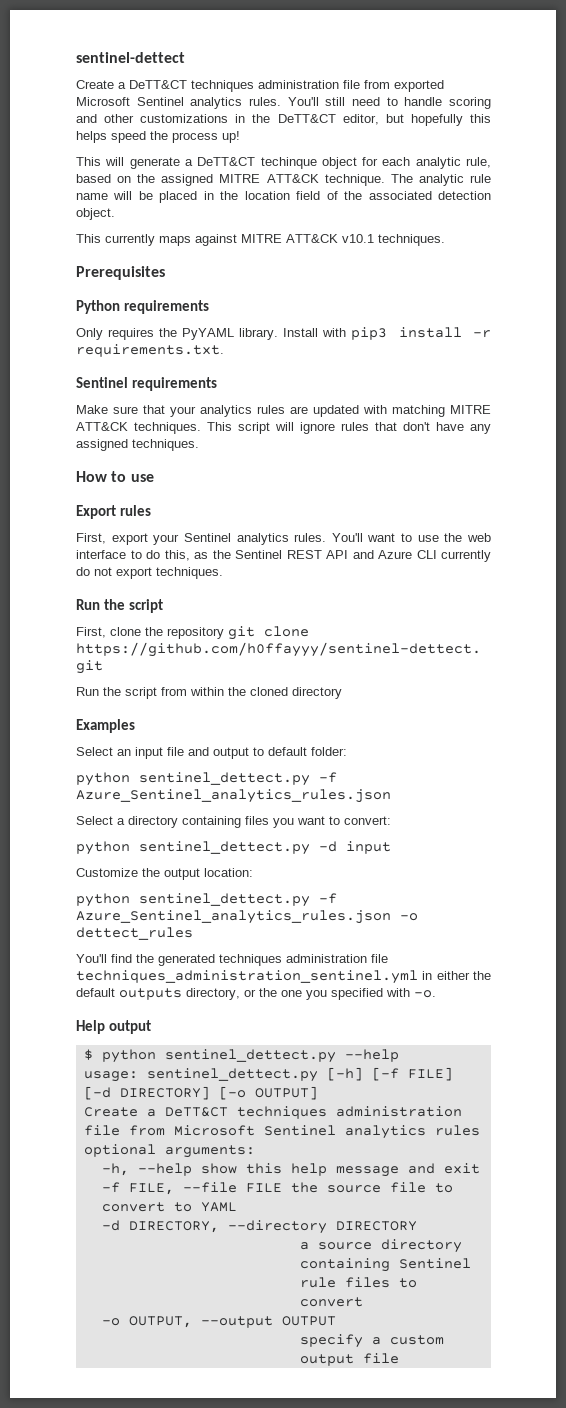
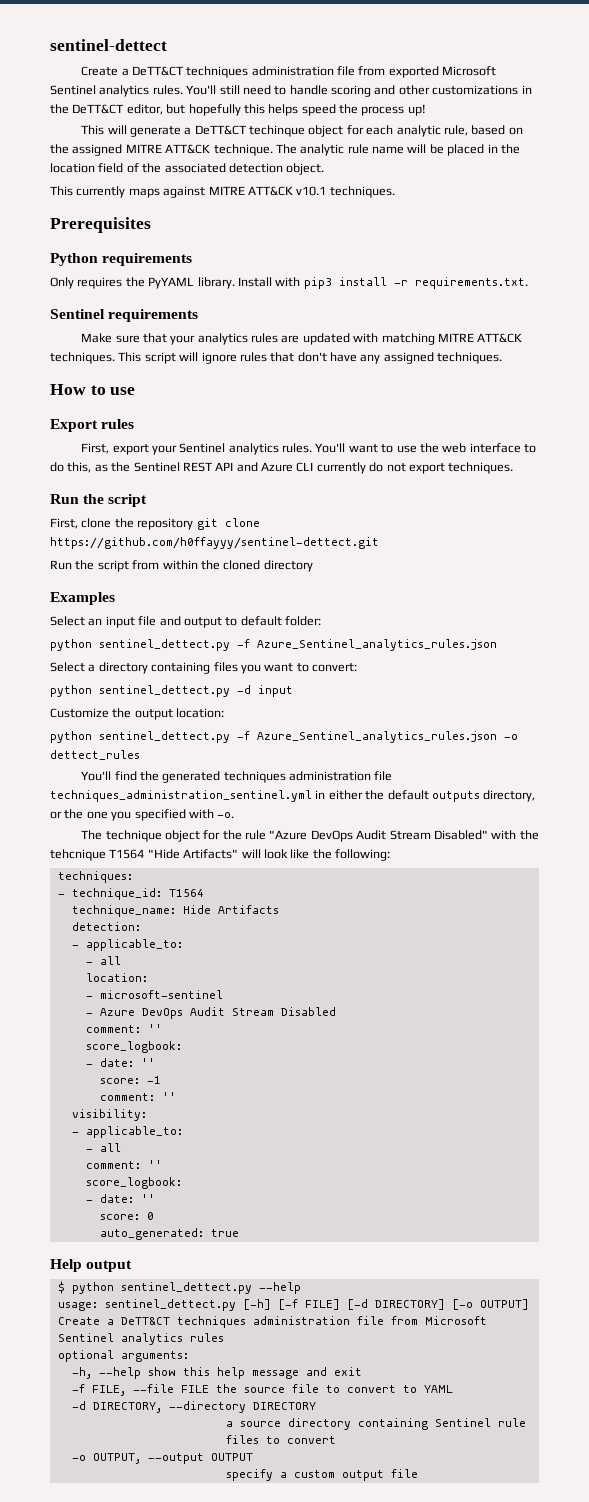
+ The technique object for the rule "Azure DevOps Audit Stream Disabled" with the tehcnique T1564 "Hide Artifacts" will look like the following:
+ techniques:
+ - technique_id: T1564
+ technique_name: Hide Artifacts
+ detection:
+ - applicable_to:
+ - all
+ location:
+ - microsoft-sentinel
+ - Azure DevOps Audit Stream Disabled
+ comment: ''
+ score_logbook:
+ - date: ''
+ score: -1
+ comment: ''
+ visibility:
+ - applicable_to:
+ - all
+ comment: ''
+ score_logbook:
+ - date: ''
+ score: 0
+ auto_generated: true

